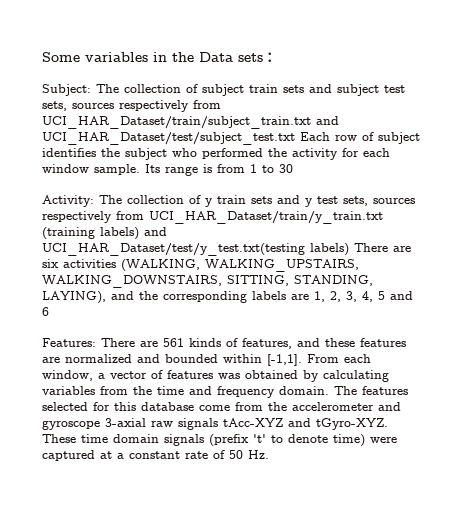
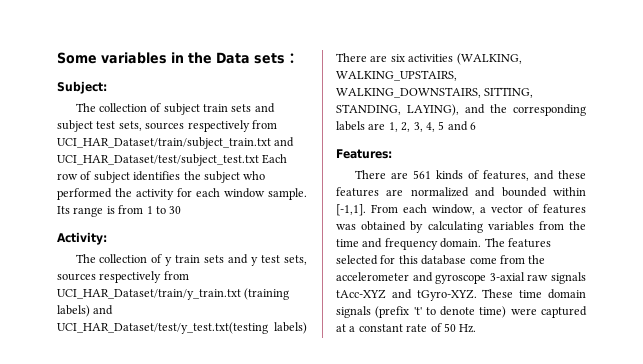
- Subject: The collection of subject train sets and subject test sets, sources respectively from UCI_HAR_Dataset/train/subject_train.txt and UCI_HAR_Dataset/test/subject_test.txt Each row of subject identifies the subject who performed the activity for each window sample.
+ Subject:
+ The collection of subject train sets and subject test sets, sources respectively from UCI_HAR_Dataset/train/subject_train.txt and UCI_HAR_Dataset/test/subject_test.txt Each row of subject identifies the subject who performed the activity for each window sample.
- Activity: The collection of y train sets and y test sets, sources respectively from UCI_HAR_Dataset/train/y_train.txt (training labels) and UCI_HAR_Dataset/test/y_test.txt(testing labels) There are six activities (WALKING, WALKING_UPSTAIRS, WALKING_DOWNSTAIRS, SITTING, STANDING, LAYING), and the corresponding labels are 1, 2, 3, 4, 5 and 6
+ Activity:
+ The collection of y train sets and y test sets, sources respectively from UCI_HAR_Dataset/train/y_train.txt (training labels) and UCI_HAR_Dataset/test/y_test.txt(testing labels) There are six activities (WALKING, WALKING_UPSTAIRS, WALKING_DOWNSTAIRS, SITTING, STANDING, LAYING), and the corresponding labels are 1, 2, 3, 4, 5 and 6
- Features: There are 561 kinds of features, and these features are normalized and bounded within [-1,1].
+ Features:
+ There are 561 kinds of features, and these features are normalized and bounded within [-1,1].

